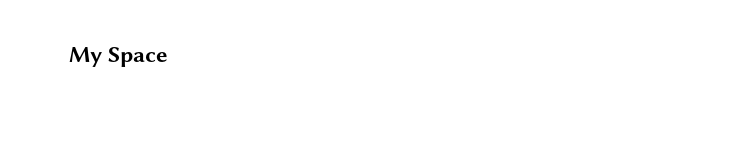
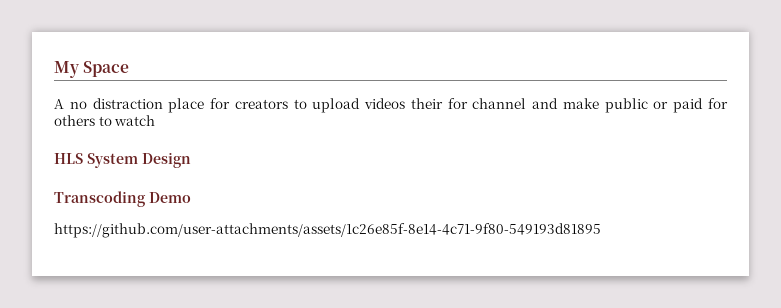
+ A no distraction place for creators to upload videos their for channel and make public or paid for others to watch
+ HLS System Design
+ Transcoding Demo
+ https://github.com/user-attachments/assets/1c26e85f-8e14-4c71-9f80-549193d81895

